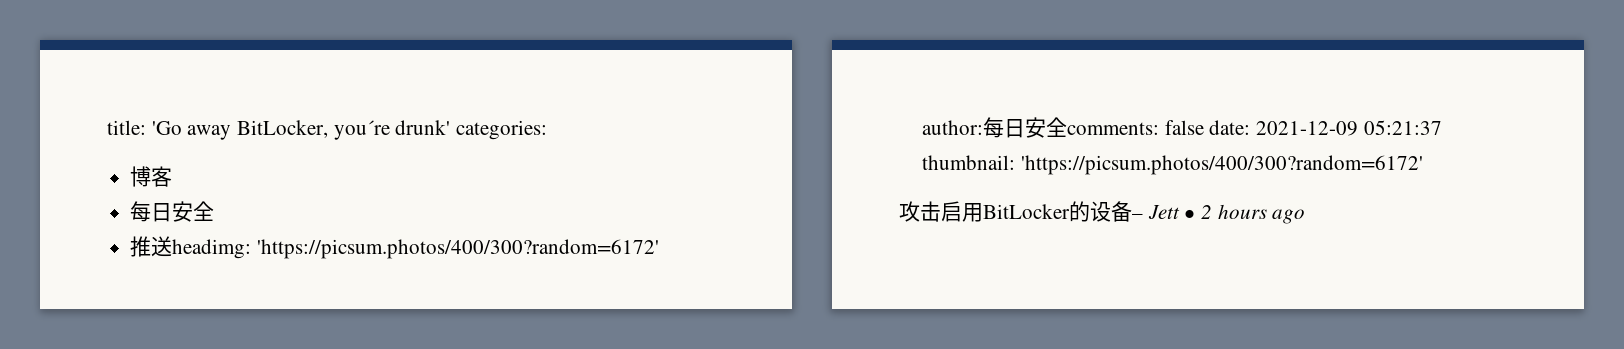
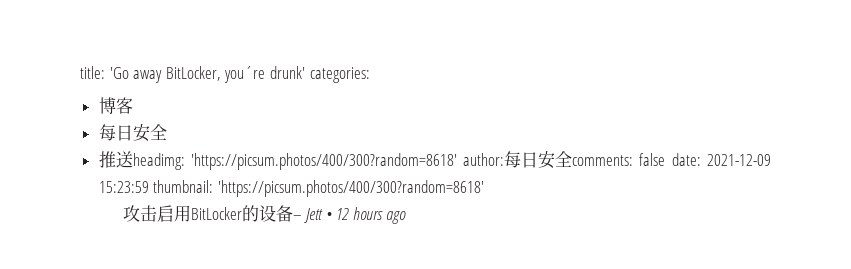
- 推送headimg: 'https://picsum.photos/400/300?random=6172' author:每日安全comments: false date: 2021-12-09 05:21:37 thumbnail: 'https://picsum.photos/400/300?random=6172'
+ 推送headimg: 'https://picsum.photos/400/300?random=8618' author:每日安全comments: false date: 2021-12-09 15:23:59 thumbnail: 'https://picsum.photos/400/300?random=8618'
- 攻击启用BitLocker的设备– Jett • 2 hours ago
+ 攻击启用BitLocker的设备– Jett • 12 hours ago

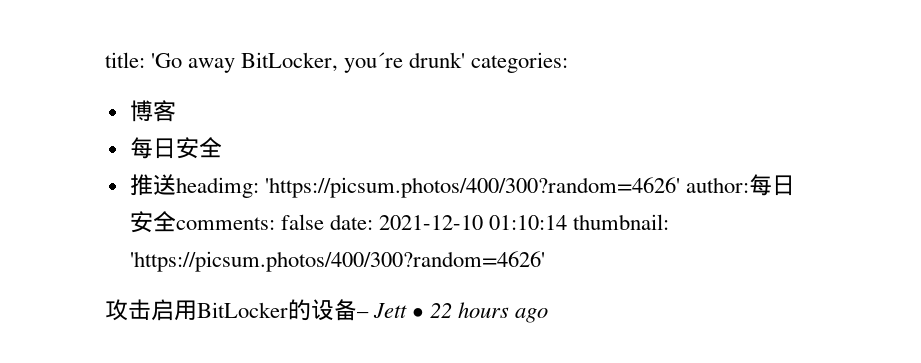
- 推送headimg: 'https://picsum.photos/400/300?random=8618' author:每日安全comments: false date: 2021-12-09 15:23:59 thumbnail: 'https://picsum.photos/400/300?random=8618'
+ 推送headimg: 'https://picsum.photos/400/300?random=4626' author:每日安全comments: false date: 2021-12-10 01:10:14 thumbnail: 'https://picsum.photos/400/300?random=4626'
- 攻击启用BitLocker的设备– Jett • 12 hours ago
+ 攻击启用BitLocker的设备– Jett • 22 hours ago

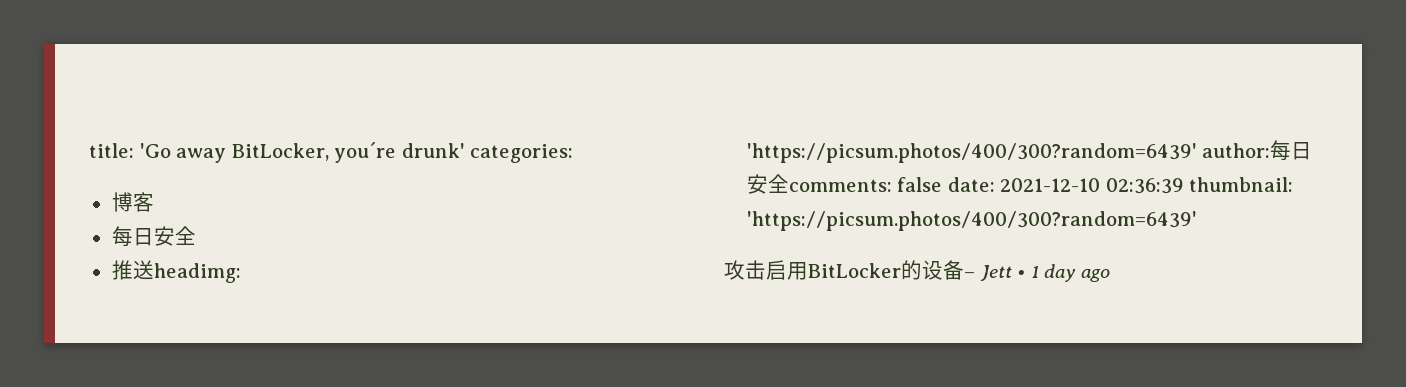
- 推送headimg: 'https://picsum.photos/400/300?random=4626' author:每日安全comments: false date: 2021-12-10 01:10:14 thumbnail: 'https://picsum.photos/400/300?random=4626'
+ 推送headimg: 'https://picsum.photos/400/300?random=6439' author:每日安全comments: false date: 2021-12-10 02:36:39 thumbnail: 'https://picsum.photos/400/300?random=6439'
- 攻击启用BitLocker的设备– Jett • 22 hours ago
+ 攻击启用BitLocker的设备– Jett • 1 day ago

